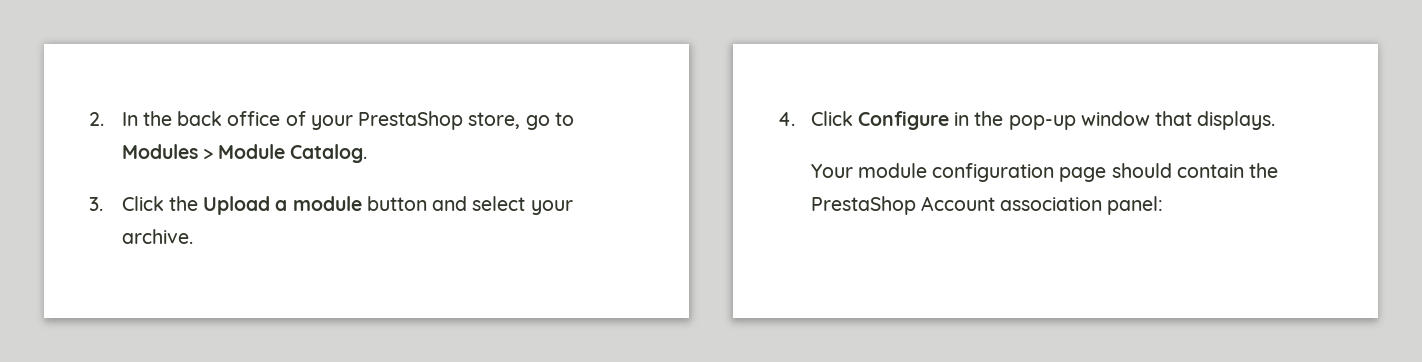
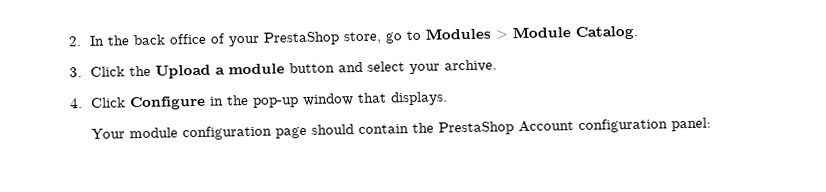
- Your module configuration page should contain the PrestaShop Account association panel:
+ Your module configuration page should contain the PrestaShop Account configuration panel:

